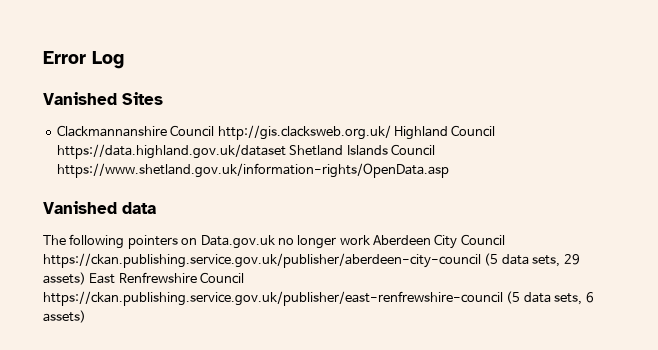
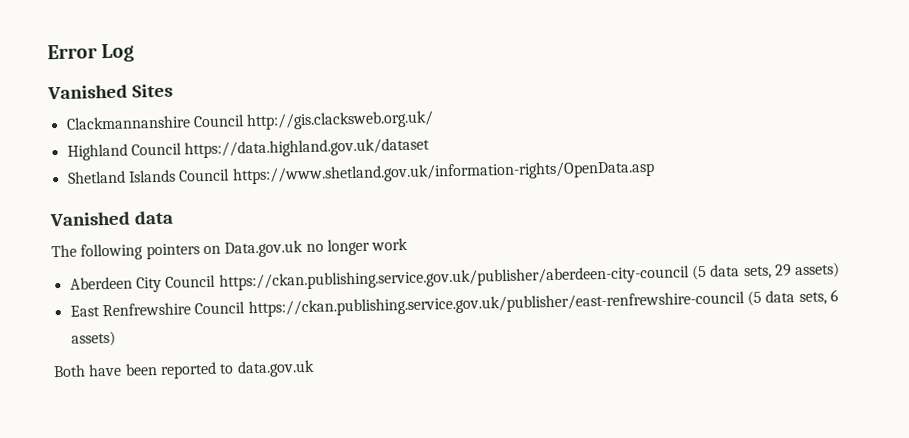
- Clackmannanshire Council http://gis.clacksweb.org.uk/ Highland Council https://data.highland.gov.uk/dataset Shetland Islands Council https://www.shetland.gov.uk/information-rights/OpenData.asp
+ Clackmannanshire Council http://gis.clacksweb.org.uk/
+ Highland Council https://data.highland.gov.uk/dataset
+ Shetland Islands Council https://www.shetland.gov.uk/information-rights/OpenData.asp
- The following pointers on Data.gov.uk no longer work Aberdeen City Council https://ckan.publishing.service.gov.uk/publisher/aberdeen-city-council (5 data sets, 29 assets) East Renfrewshire Council https://ckan.publishing.service.gov.uk/publisher/east-renfrewshire-council (5 data sets, 6 assets)
+ The following pointers on Data.gov.uk no longer work
+ Aberdeen City Council https://ckan.publishing.service.gov.uk/publisher/aberdeen-city-council (5 data sets, 29 assets)
+ East Renfrewshire Council https://ckan.publishing.service.gov.uk/publisher/east-renfrewshire-council (5 data sets, 6 assets)
+ Both have been reported to data.gov.uk

